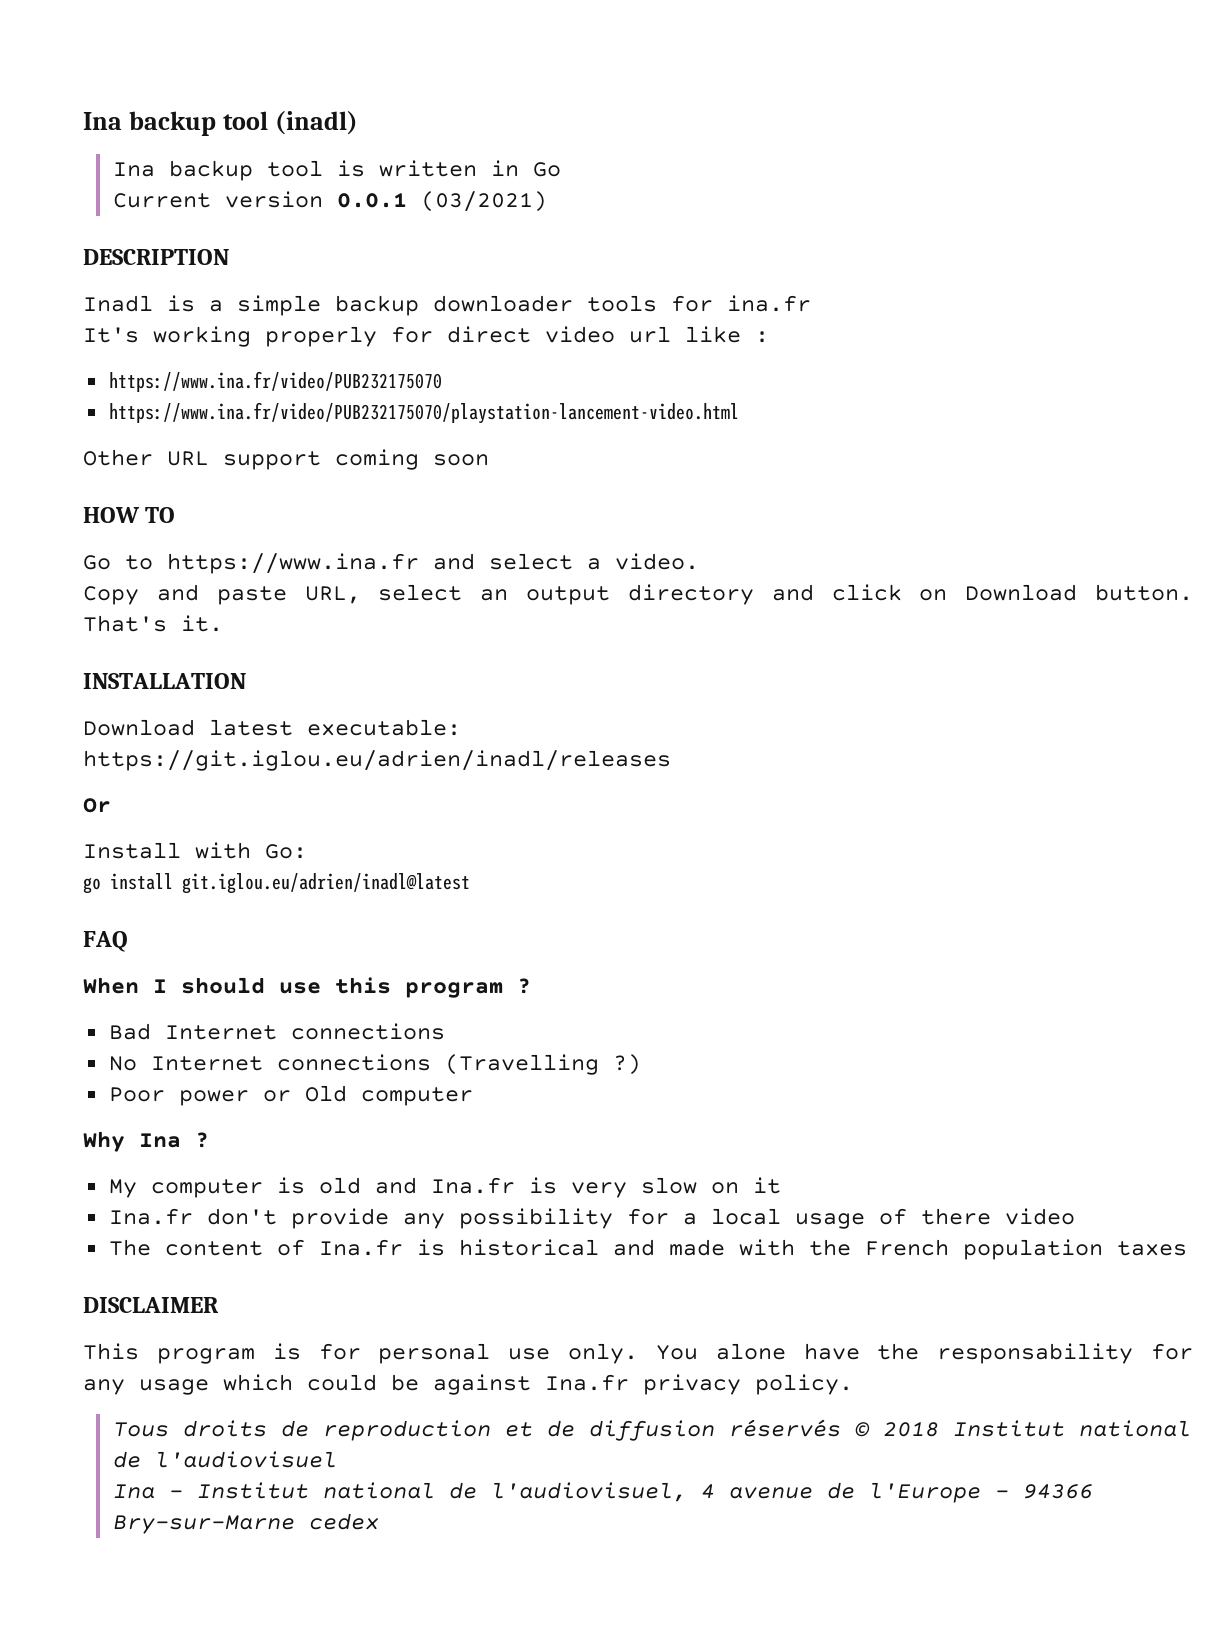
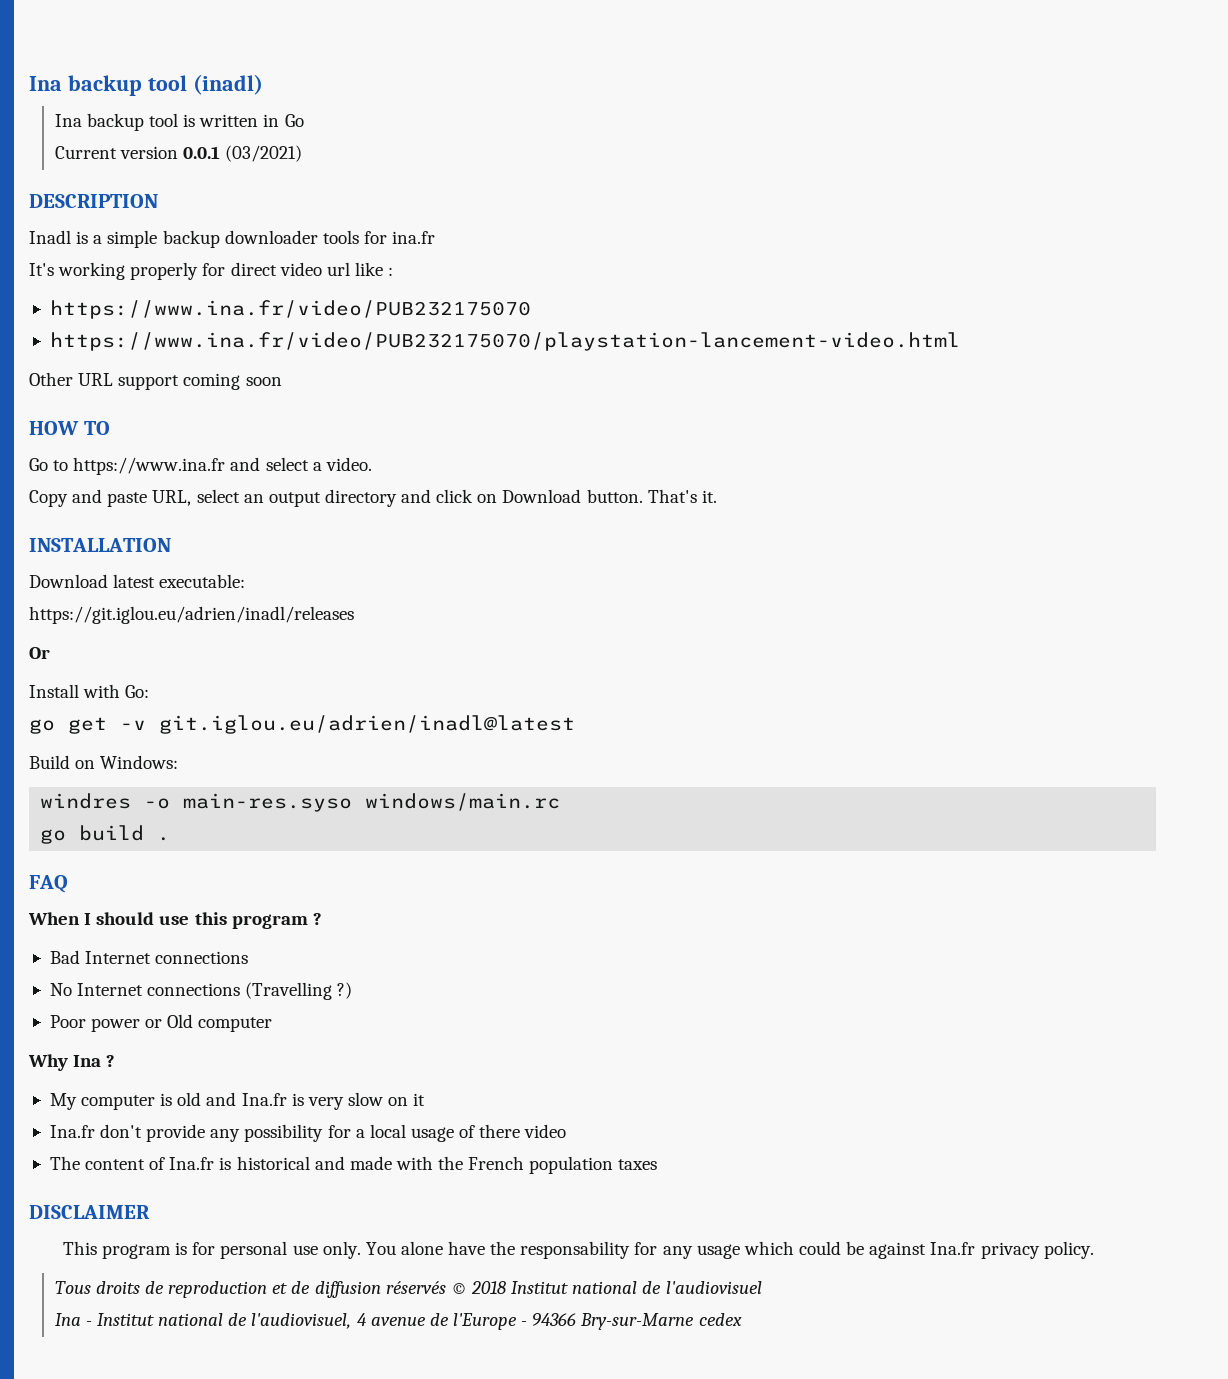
- go install git.iglou.eu/adrien/inadl@latest
+ go get -v git.iglou.eu/adrien/inadl@latest
+ Build on Windows:
+ windres -o main-res.syso windows/main.rc
+ go build .

